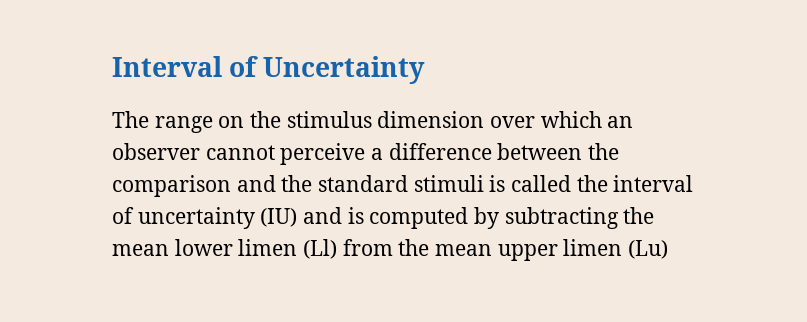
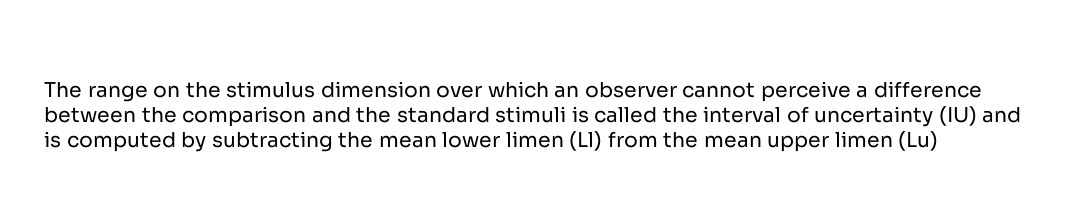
- Interval of Uncertainty

